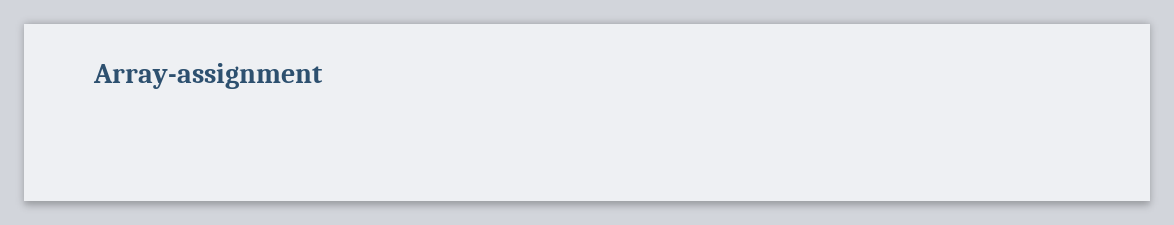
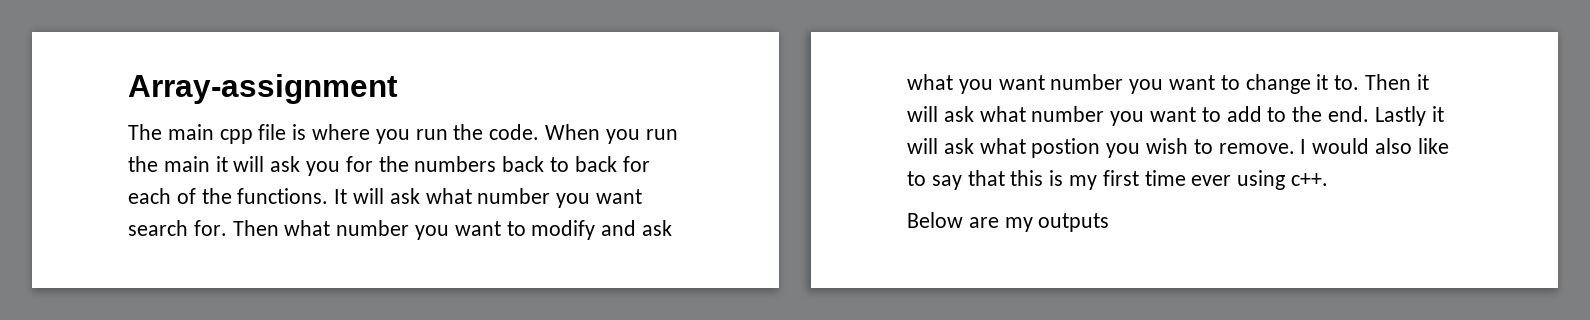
+ The main cpp file is where you run the code. When you run the main it will ask you for the numbers back to back for each of the functions. It will ask what number you want search for. Then what number you want to modify and ask what you want number you want to change it to. Then it will ask what number you want to add to the end. Lastly it will ask what postion you wish to remove. I would also like to say that this is my first time ever using c++.
+ Below are my outputs

